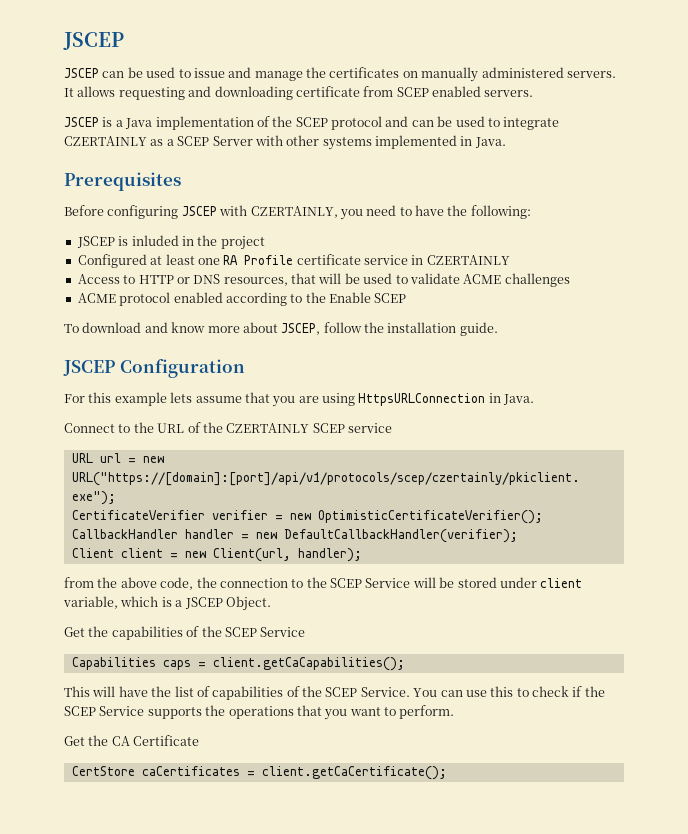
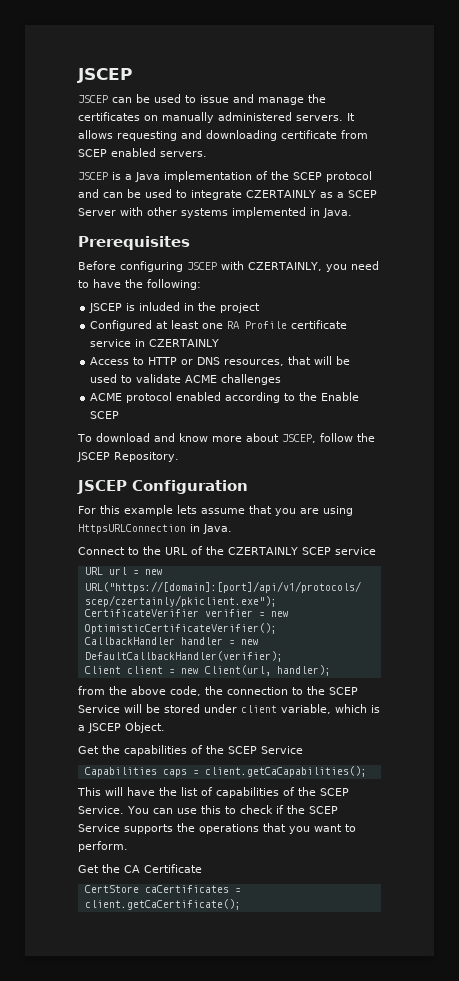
- To download and know more about JSCEP, follow the installation guide.
+ To download and know more about JSCEP, follow the JSCEP Repository.

